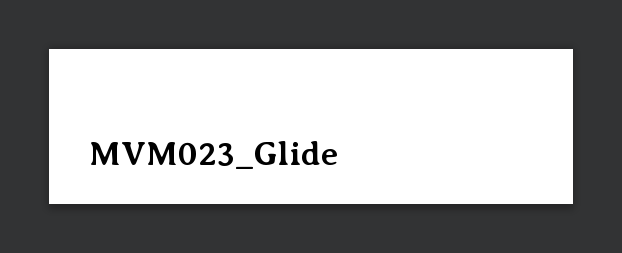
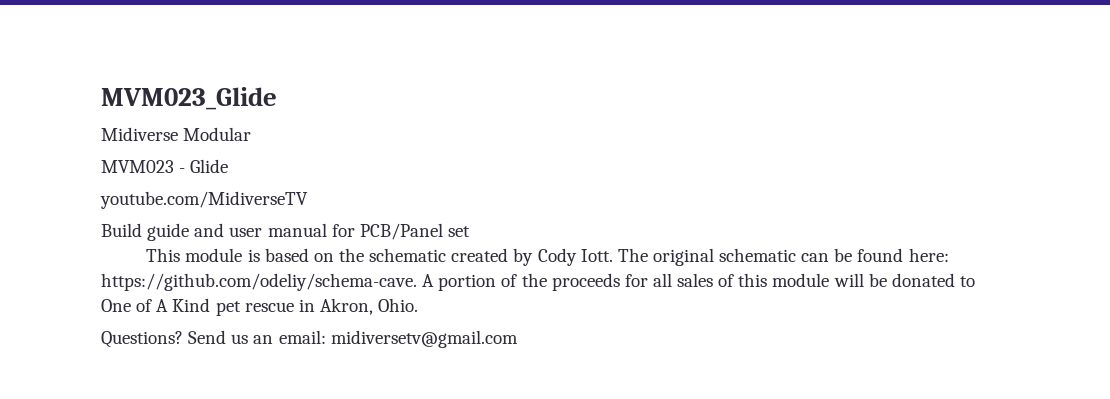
+ Midiverse Modular
+ MVM023 - Glide
+ youtube.com/MidiverseTV
+ Build guide and user manual for PCB/Panel set
+ This module is based on the schematic created by Cody Iott. The original schematic can be found here: https://github.com/odeliy/schema-cave. A portion of the proceeds for all sales of this module will be donated to One of A Kind pet rescue in Akron, Ohio.
+ Questions? Send us an email: midiversetv@gmail.com

